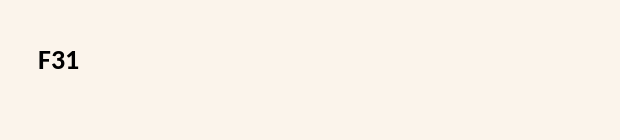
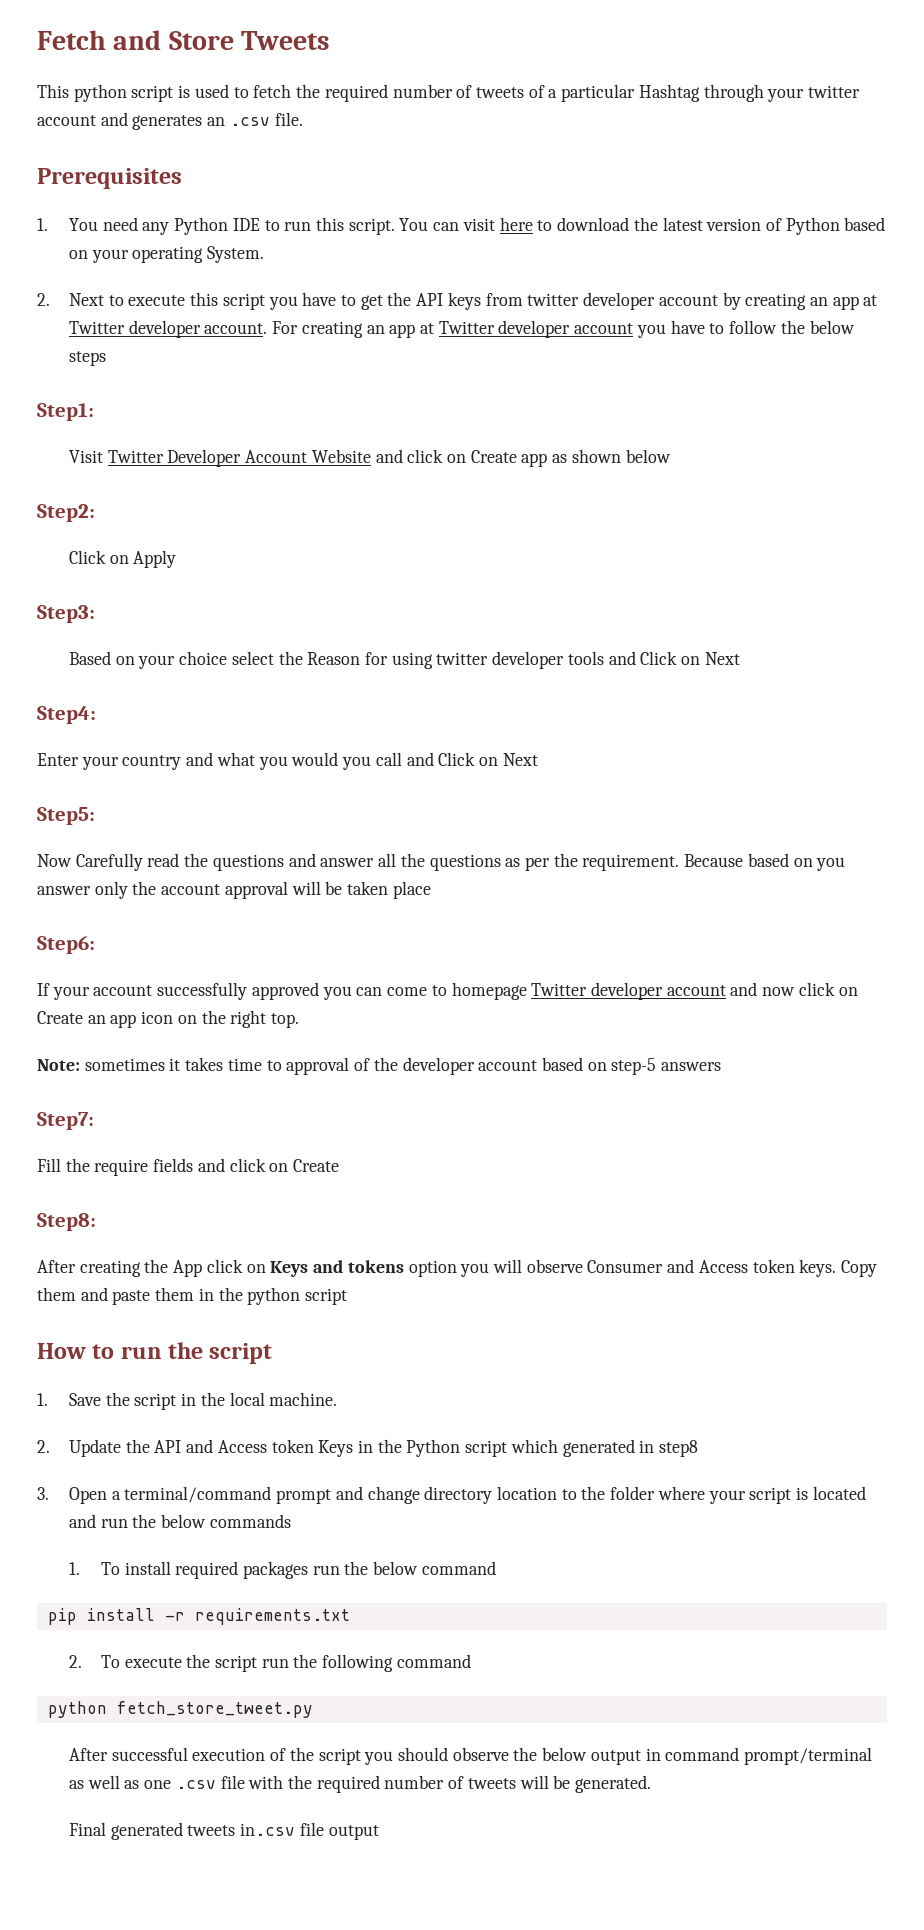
- F31
+ Fetch and Store Tweets
+ This python script is used to fetch the required number of tweets of a particular Hashtag through your twitter account and generates an .csv file.
+ Prerequisites
+ 1. You need any Python IDE to run this script. You can visit here to download the latest version of Python based on your operating System.
+ 2. Next to execute this script you have to get the API keys from twitter developer account by creating an app at Twitter developer account. For creating an app at Twitter developer account you have to follow the below steps
+ Step1:
+ Visit Twitter Developer Account Website and click on Create app as shown below
+ Step2:
+ Click on Apply
+ Step3:
+ Based on your choice select the Reason for using twitter developer tools and Click on Next
+ Step4:
+ Enter your country and what you would you call and Click on Next
+ Step5:
+ Now Carefully read the questions and answer all the questions as per the requirement. Because based on you answer only the account approval will be taken place
+ Step6:
+ If your account successfully approved you can come to homepage Twitter developer account and now click on Create an app icon on the right top.
+ Note: sometimes it takes time to approval of the developer account based on step-5 answers
+ Step7:
+ Fill the require fields and click on Create
+ Step8:
+ After creating the App click on Keys and tokens option you will observe Consumer and Access token keys. Copy them and paste them in the python script
+ How to run the script
+ 1. Save the script in the local machine.
+ 2. Update the API and Access token Keys in the Python script which generated in step8
+ 3. Open a terminal/command prompt and change directory location to the folder where your script is located and run the below commands
+ 1. To install required packages run the below command
+ pip install -r requirements.txt
+ 2. To execute the script run the following command
+ python fetch_store_tweet.py
+ After successful execution of the script you should observe the below output in command prompt/terminal as well as one .csv file with the required number of tweets will be generated.
+ Final generated tweets in.csv file output

